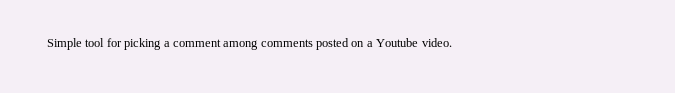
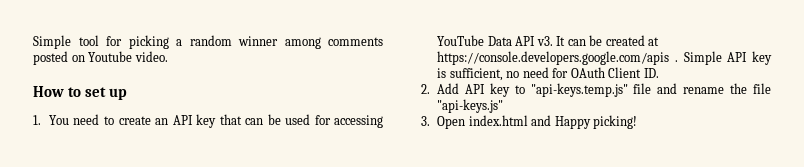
- Simple tool for picking a comment among comments posted on a Youtube video.
+ Simple tool for picking a random winner among comments posted on Youtube video.
+ How to set up
+ 1. You need to create an API key that can be used for accessing YouTube Data API v3. It can be created at https://console.developers.google.com/apis . Simple API key is sufficient, no need for OAuth Client ID.
+ 2. Add API key to "api-keys.temp.js" file and rename the file "api-keys.js"
+ 3. Open index.html and Happy picking!

